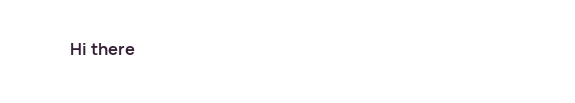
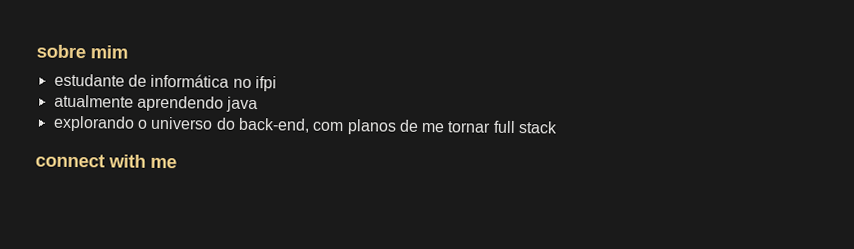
- Hi there
+ sobre mim
+ estudante de informática no ifpi
+ atualmente aprendendo java
+ explorando o universo do back-end, com planos de me tornar full stack
+ connect with me

